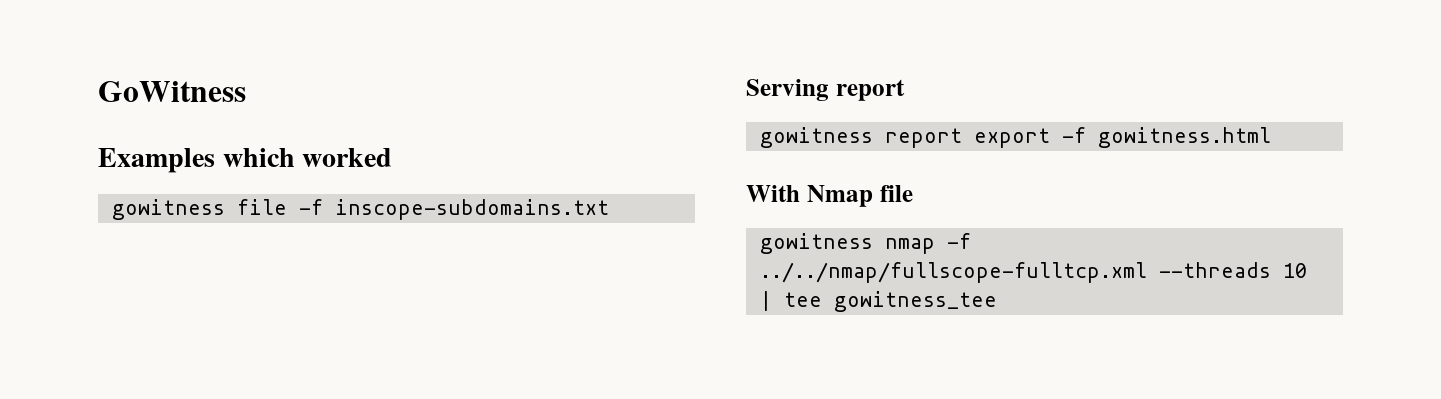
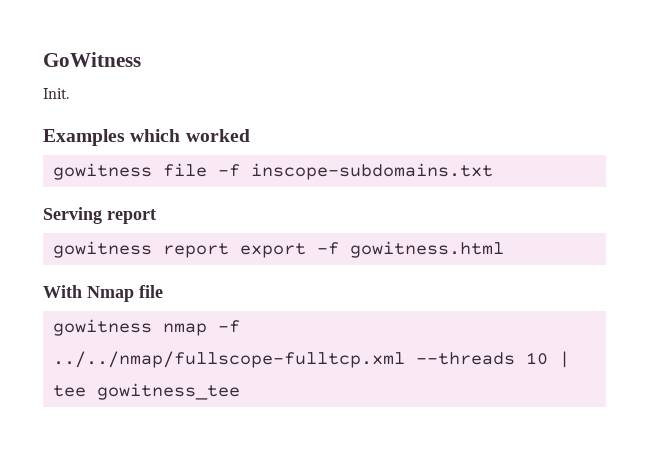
+ Init.

